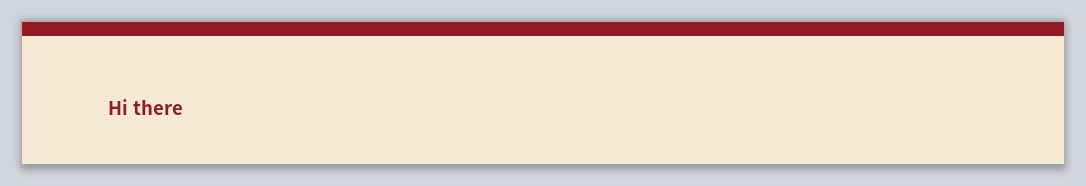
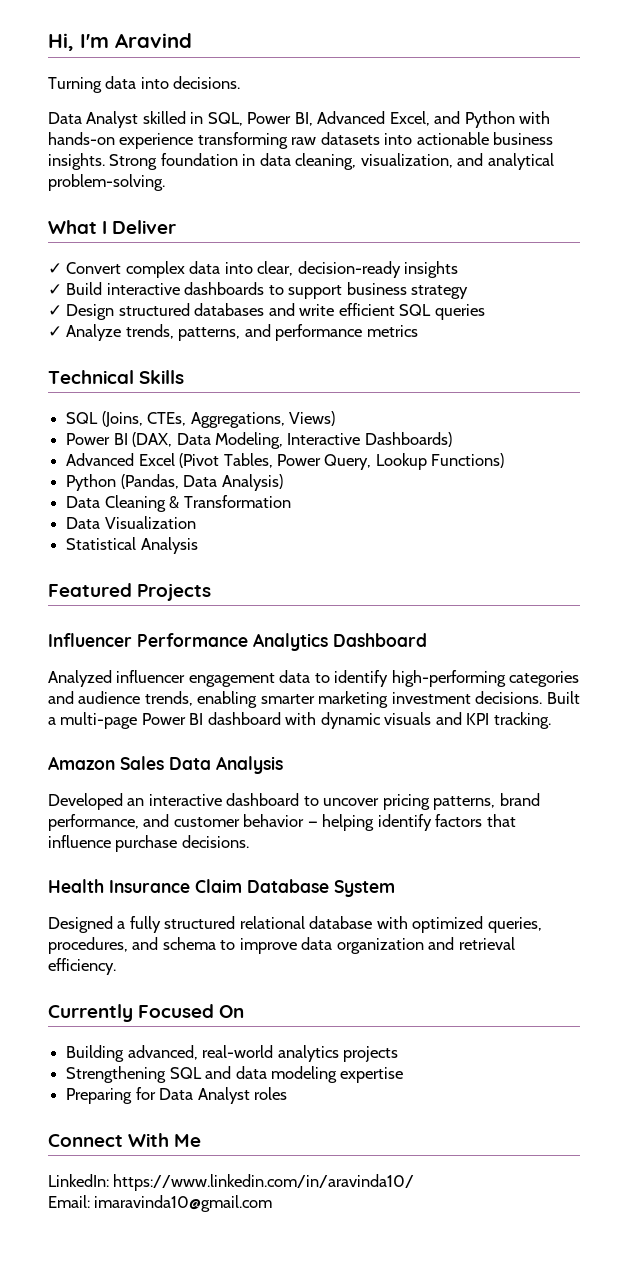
- Hi there
+ Hi, I'm Aravind
+ Turning data into decisions.
+ Data Analyst skilled in SQL, Power BI, Advanced Excel, and Python with hands-on experience transforming raw datasets into actionable business insights. Strong foundation in data cleaning, visualization, and analytical problem-solving.
+ What I Deliver
+ ✓ Convert complex data into clear, decision-ready insights
+ ✓ Build interactive dashboards to support business strategy
+ ✓ Design structured databases and write efficient SQL queries
+ ✓ Analyze trends, patterns, and performance metrics
+ Technical Skills
+ SQL (Joins, CTEs, Aggregations, Views)
+ Power BI (DAX, Data Modeling, Interactive Dashboards)
+ Advanced Excel (Pivot Tables, Power Query, Lookup Functions)
+ Python (Pandas, Data Analysis)
+ Data Cleaning & Transformation
+ Data Visualization
+ Statistical Analysis
+ Featured Projects
+ Influencer Performance Analytics Dashboard
+ Analyzed influencer engagement data to identify high-performing categories and audience trends, enabling smarter marketing investment decisions. Built a multi-page Power BI dashboard with dynamic visuals and KPI tracking.
+ Amazon Sales Data Analysis
+ Developed an interactive dashboard to uncover pricing patterns, brand performance, and customer behavior — helping identify factors that influence purchase decisions.
+ Health Insurance Claim Database System
+ Designed a fully structured relational database with optimized queries, procedures, and schema to improve data organization and retrieval efficiency.
+ Currently Focused On
+ Building advanced, real-world analytics projects
+ Strengthening SQL and data modeling expertise
+ Preparing for Data Analyst roles
+ Connect With Me
+ LinkedIn: https://www.linkedin.com/in/aravinda10/
+ Email: imaravinda10@gmail.com

